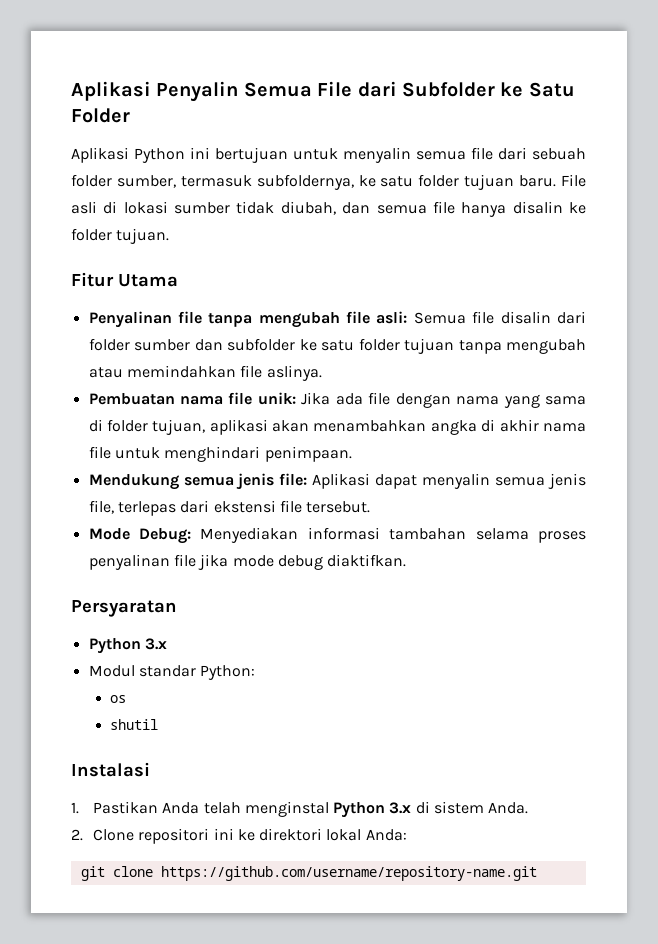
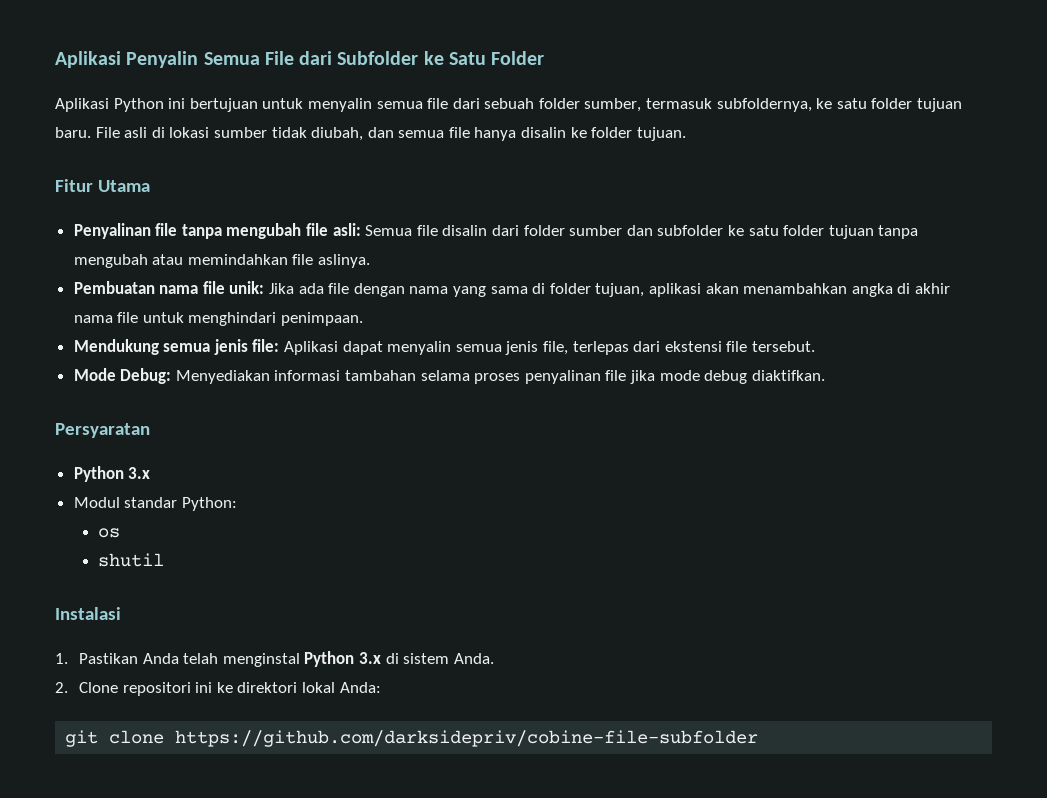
- git clone https://github.com/username/repository-name.git
+ git clone https://github.com/darksidepriv/cobine-file-subfolder

